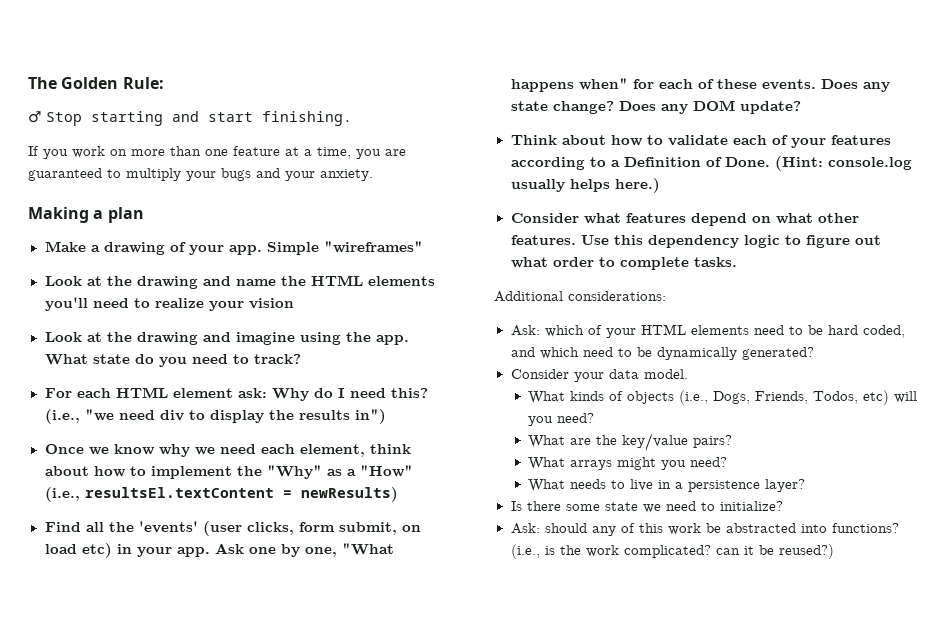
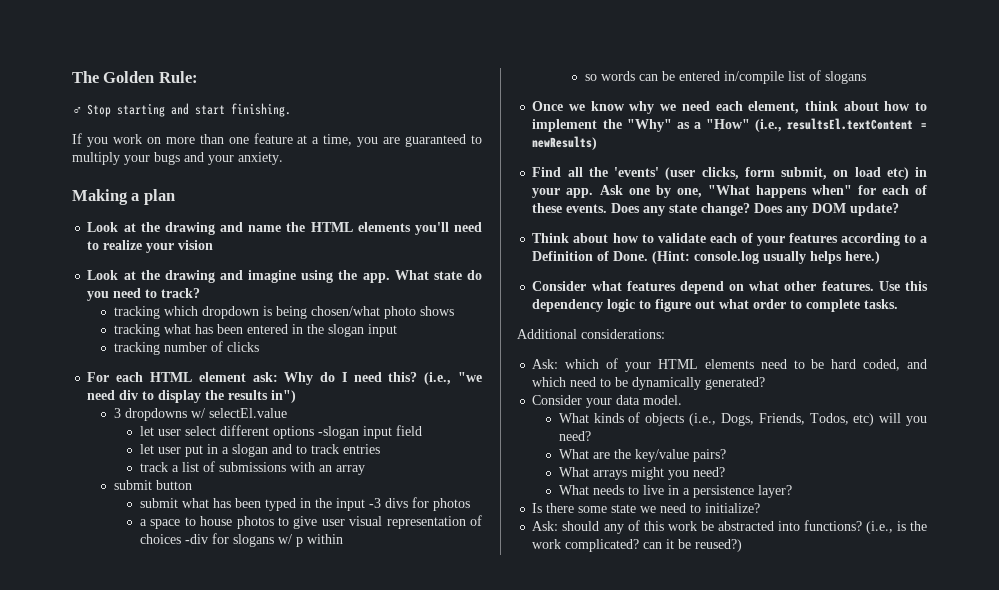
- Make a drawing of your app. Simple "wireframes"
+ tracking which dropdown is being chosen/what photo shows
+ tracking what has been entered in the slogan input
+ tracking number of clicks
+ 3 dropdowns w/ selectEl.value
+ let user select different options -slogan input field
+ let user put in a slogan and to track entries
+ track a list of submissions with an array
+ submit button
+ submit what has been typed in the input -3 divs for photos
+ a space to house photos to give user visual representation of choices -div for slogans w/ p within
+ so words can be entered in/compile list of slogans

